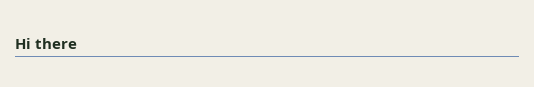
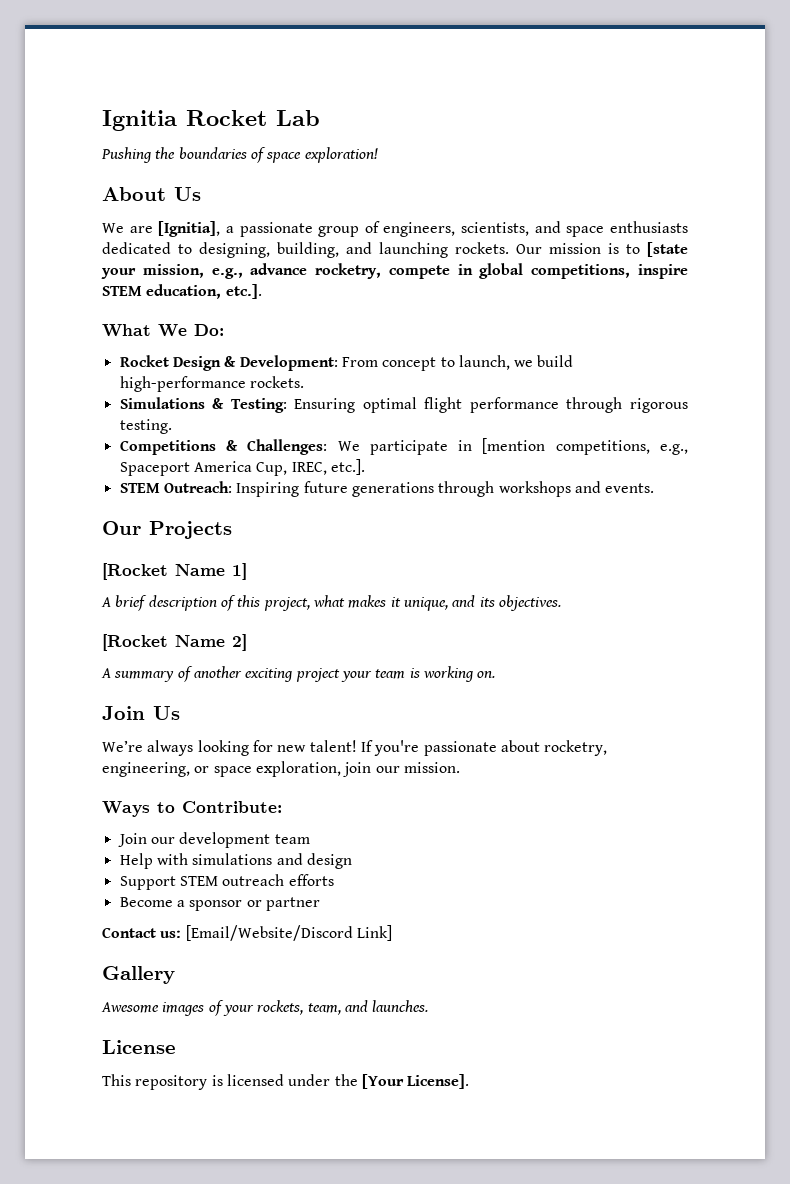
- Hi there
+ Ignitia Rocket Lab
+ Pushing the boundaries of space exploration!
+ About Us
+ We are [Ignitia], a passionate group of engineers, scientists, and space enthusiasts dedicated to designing, building, and launching rockets. Our mission is to [state your mission, e.g., advance rocketry, compete in global competitions, inspire STEM education, etc.].
+ What We Do:
+ Rocket Design & Development: From concept to launch, we build high-performance rockets.
+ Simulations & Testing: Ensuring optimal flight performance through rigorous testing.
+ Competitions & Challenges: We participate in [mention competitions, e.g., Spaceport America Cup, IREC, etc.].
+ STEM Outreach: Inspiring future generations through workshops and events.
+ Our Projects
+ [Rocket Name 1]
+ A brief description of this project, what makes it unique, and its objectives.
+ [Rocket Name 2]
+ A summary of another exciting project your team is working on.
+ Join Us
+ We’re always looking for new talent! If you're passionate about rocketry, engineering, or space exploration, join our mission.
+ Ways to Contribute:
+ Join our development team
+ Help with simulations and design
+ Support STEM outreach efforts
+ Become a sponsor or partner
+ Contact us: [Email/Website/Discord Link]
+ Gallery
+ Awesome images of your rockets, team, and launches.
+ License
+ This repository is licensed under the [Your License].

